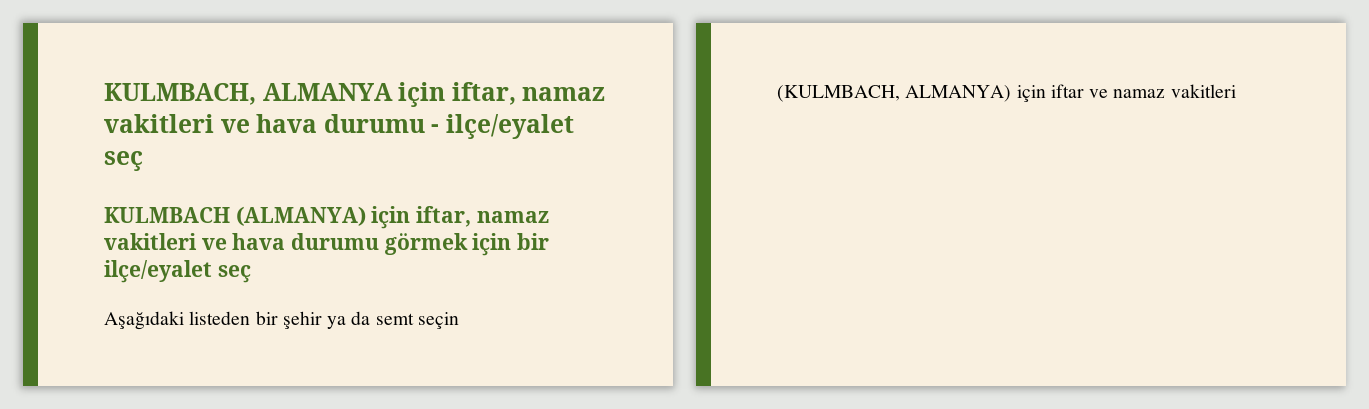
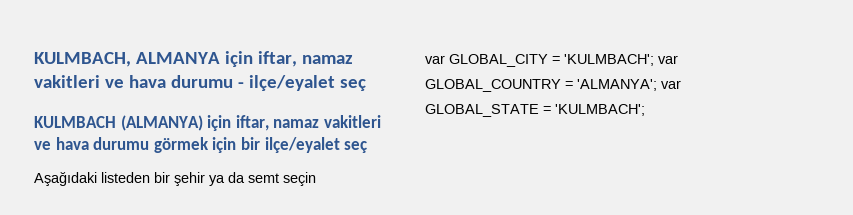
- (KULMBACH, ALMANYA) için iftar ve namaz vakitleri
+ var GLOBAL_CITY = 'KULMBACH'; var GLOBAL_COUNTRY = 'ALMANYA'; var GLOBAL_STATE = 'KULMBACH';

